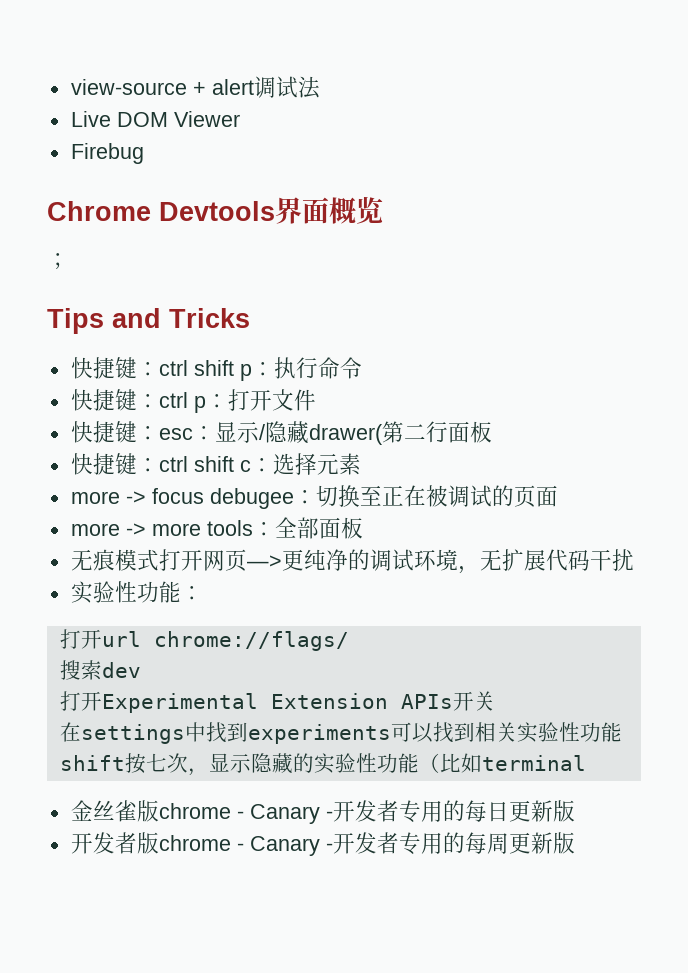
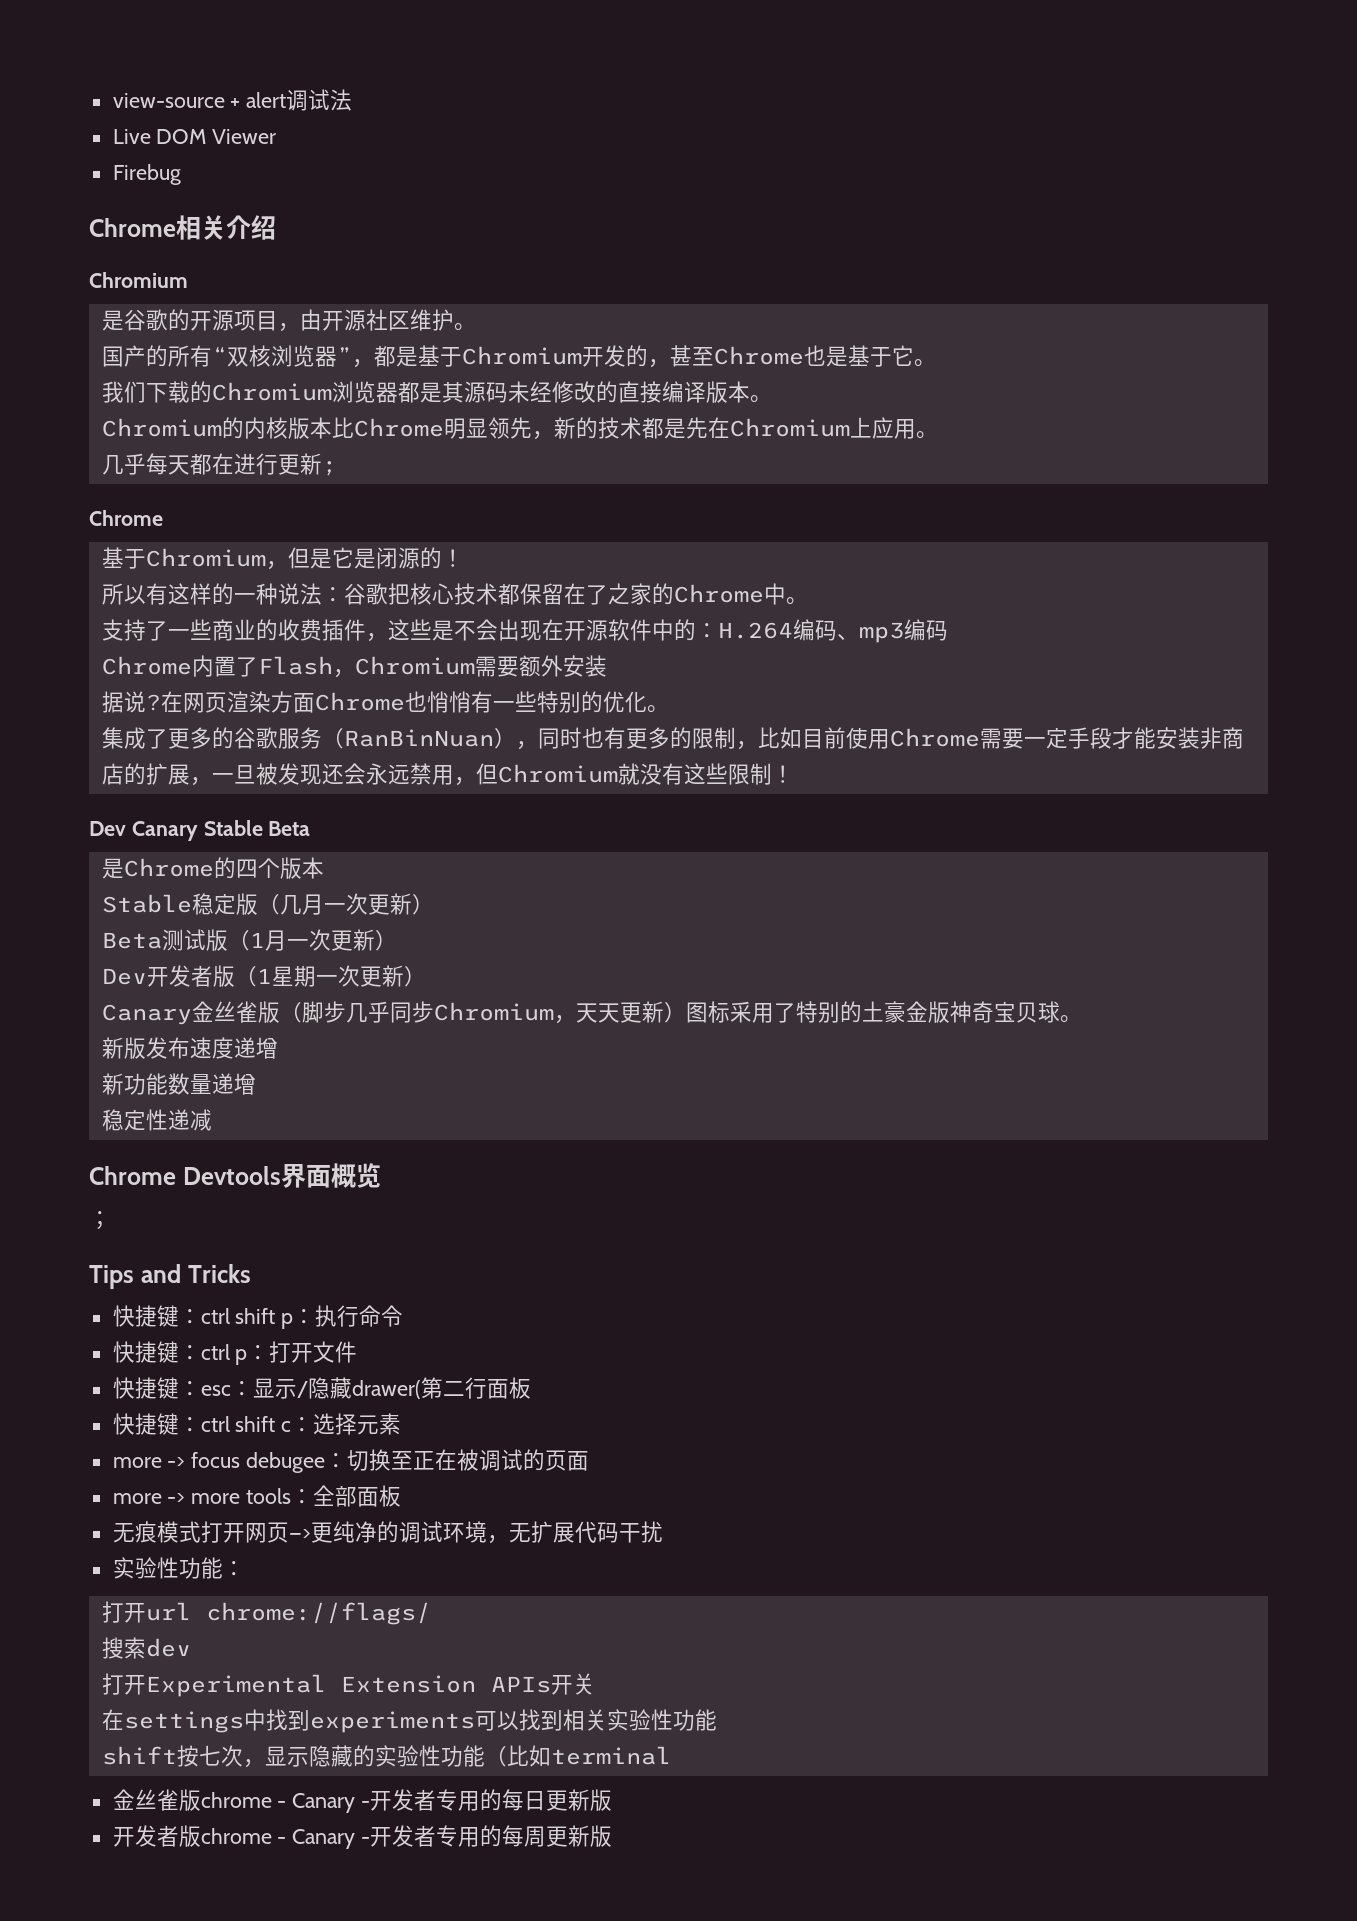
+ Chrome相关介绍
+ Chromium
+ 是谷歌的开源项目，由开源社区维护。
+ 国产的所有“双核浏览器”，都是基于Chromium开发的，甚至Chrome也是基于它。
+ 我们下载的Chromium浏览器都是其源码未经修改的直接编译版本。
+ Chromium的内核版本比Chrome明显领先，新的技术都是先在Chromium上应用。
+ 几乎每天都在进行更新;
+ Chrome
+ 基于Chromium，但是它是闭源的！
+ 所以有这样的一种说法：谷歌把核心技术都保留在了之家的Chrome中。
+ 支持了一些商业的收费插件，这些是不会出现在开源软件中的：H.264编码、mp3编码
+ Chrome内置了Flash，Chromium需要额外安装
+ 据说?在网页渲染方面Chrome也悄悄有一些特别的优化。
+ 集成了更多的谷歌服务（RanBinNuan），同时也有更多的限制，比如目前使用Chrome需要一定手段才能安装非商店的扩展，一旦被发现还会永远禁用，但Chromium就没有这些限制！
+ Dev Canary Stable Beta
+ 是Chrome的四个版本
+ Stable稳定版（几月一次更新）
+ Beta测试版（1月一次更新）
+ Dev开发者版（1星期一次更新）
+ Canary金丝雀版（脚步几乎同步Chromium，天天更新）图标采用了特别的土豪金版神奇宝贝球。
+ 新版发布速度递增
+ 新功能数量递增
+ 稳定性递减

